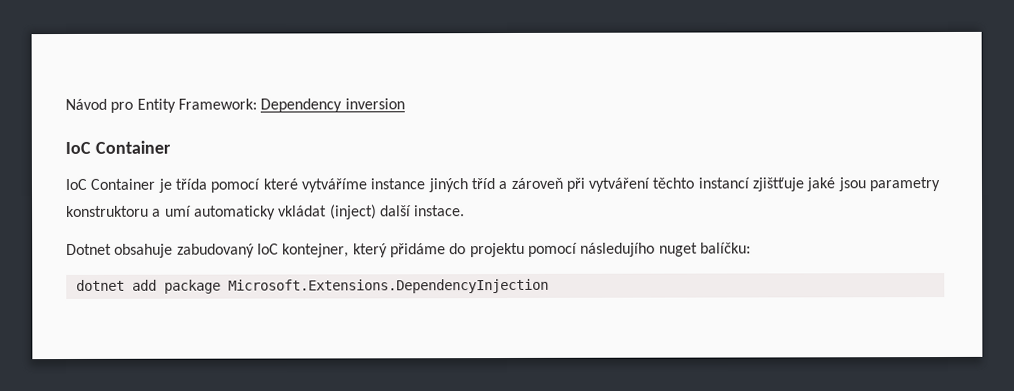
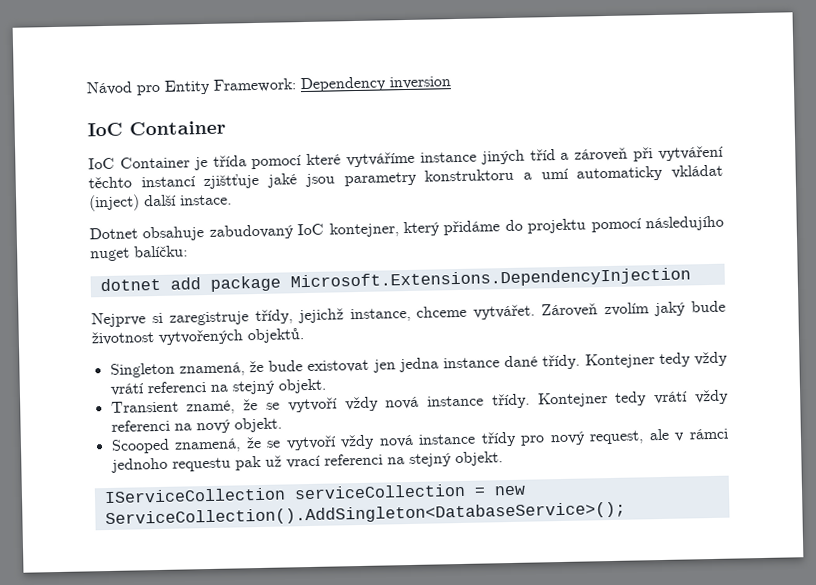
+ Nejprve si zaregistruje třídy, jejichž instance, chceme vytvářet. Zároveň zvolím jaký bude životnost vytvořených objektů.
+ Singleton znamená, že bude existovat jen jedna instance dané třídy. Kontejner tedy vždy vrátí referenci na stejný objekt.
+ Transient znamé, že se vytvoří vždy nová instance třídy. Kontejner tedy vrátí vždy referenci na nový objekt.
+ Scooped znamená, že se vytvoří vždy nová instance třídy pro nový request, ale v rámci jednoho requestu pak už vrací referenci na stejný objekt.
+ IServiceCollection serviceCollection = new ServiceCollection().AddSingleton<DatabaseService>();

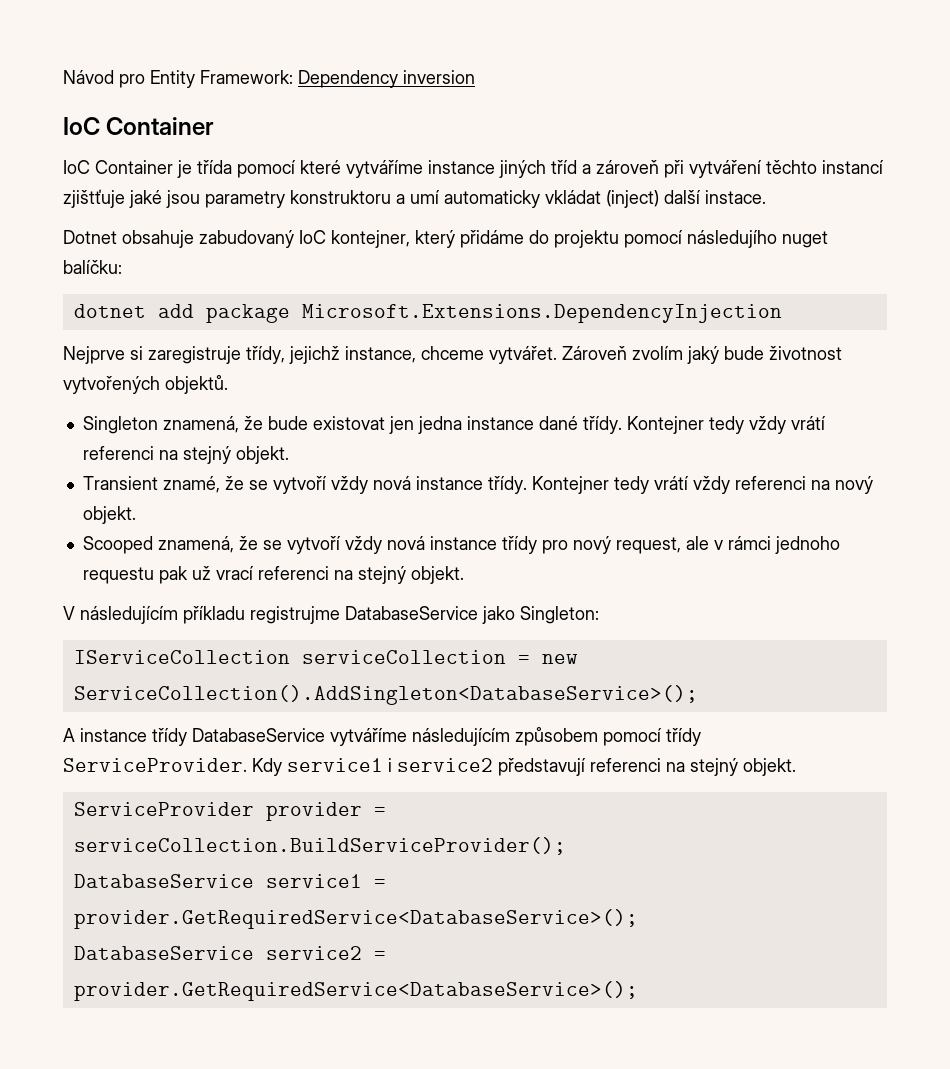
+ V následujícím příkladu registrujme DatabaseService jako Singleton:
+ A instance třídy DatabaseService vytváříme následujícím způsobem pomocí třídy ServiceProvider. Kdy service1 i service2 představují referenci na stejný objekt.
+ ServiceProvider provider = serviceCollection.BuildServiceProvider();
+ DatabaseService service1 = provider.GetRequiredService<DatabaseService>();
+ DatabaseService service2 = provider.GetRequiredService<DatabaseService>();

